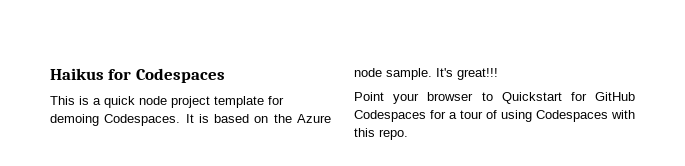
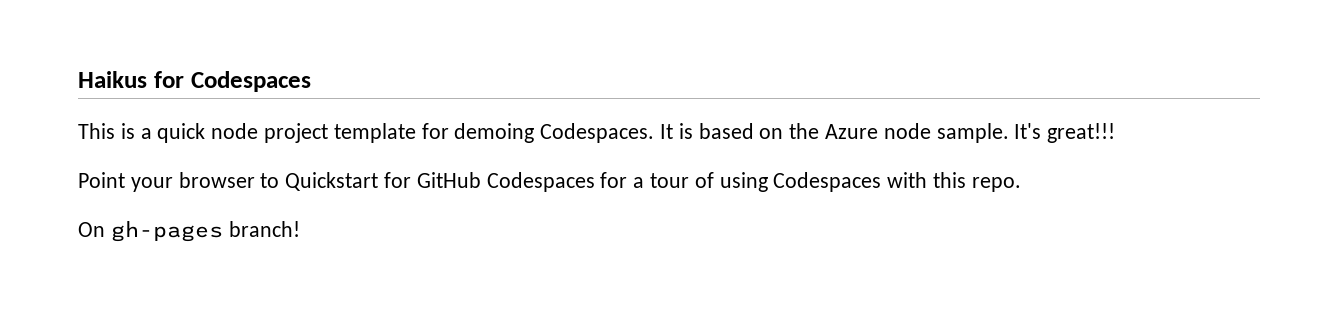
+ On gh-pages branch!

